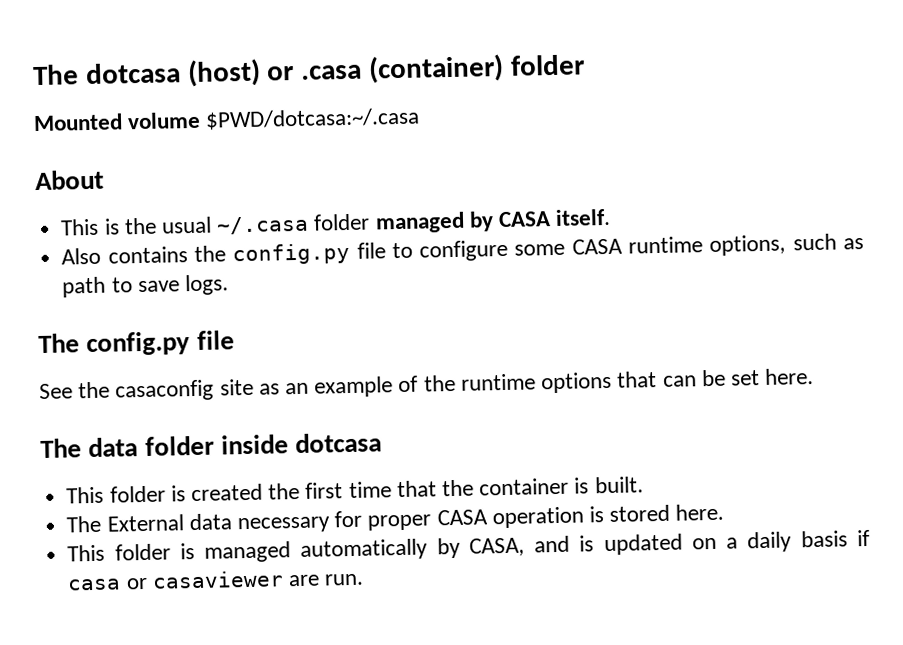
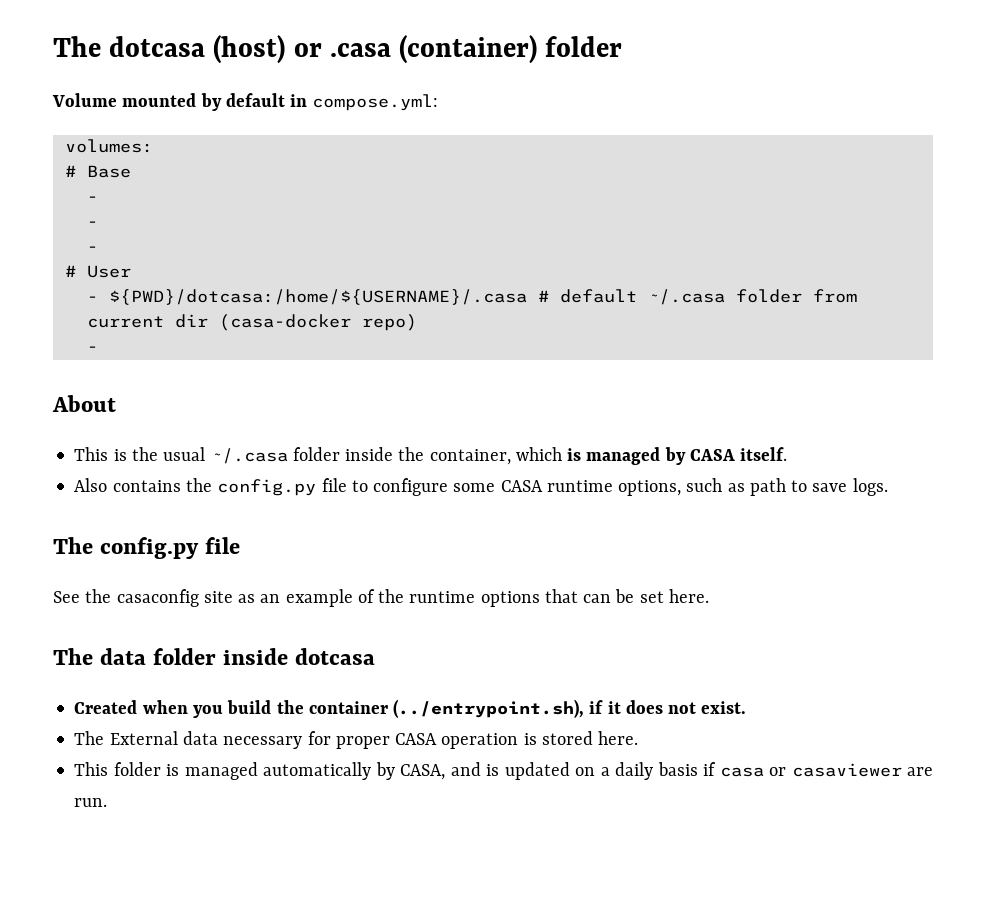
- Mounted volume $PWD/dotcasa:~/.casa
+ Volume mounted by default in compose.yml:
+ volumes:
+ # Base
+ -
+ -
+ -
+ # User
+ - ${PWD}/dotcasa:/home/${USERNAME}/.casa # default ~/.casa folder from current dir (casa-docker repo)
+ -
- This is the usual ~/.casa folder managed by CASA itself.
+ This is the usual ~/.casa folder inside the container, which is managed by CASA itself.
- This folder is created the first time that the container is built.
+ Created when you build the container (../entrypoint.sh), if it does not exist.

